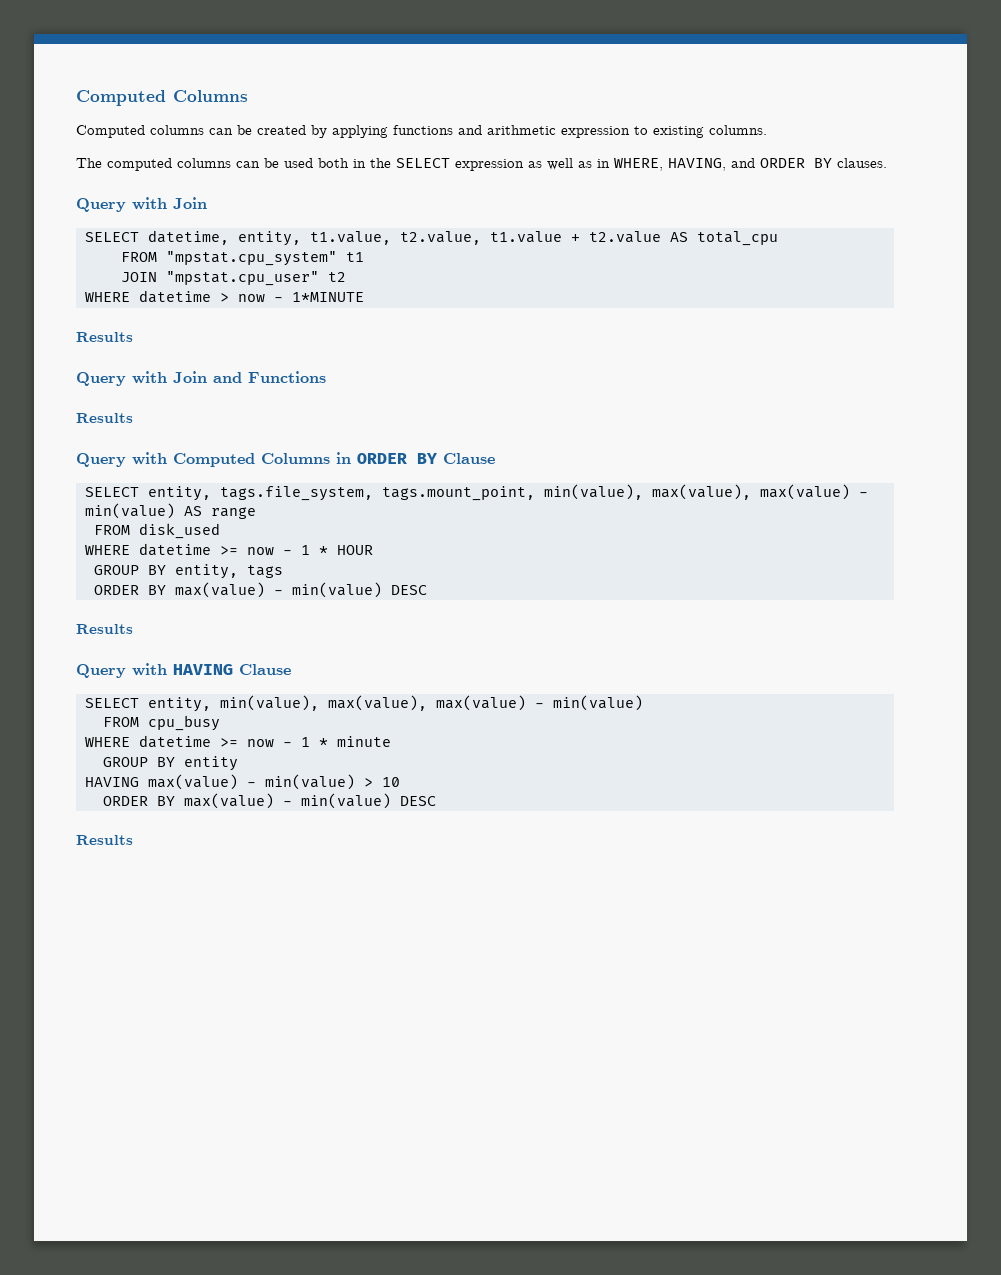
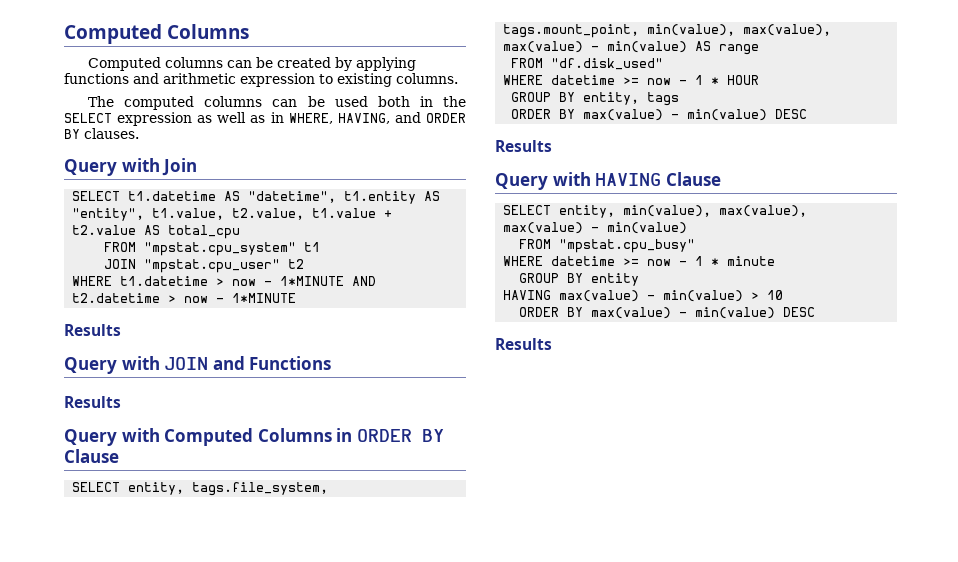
- SELECT datetime, entity, t1.value, t2.value, t1.value + t2.value AS total_cpu
+ SELECT t1.datetime AS "datetime", t1.entity AS "entity", t1.value, t2.value, t1.value + t2.value AS total_cpu
- WHERE datetime > now - 1*MINUTE
+ WHERE t1.datetime > now - 1*MINUTE AND t2.datetime > now - 1*MINUTE
- Query with Join and Functions
+ Query with JOIN and Functions
- FROM disk_used
+ FROM "df.disk_used"
- FROM cpu_busy
+ FROM "mpstat.cpu_busy"

